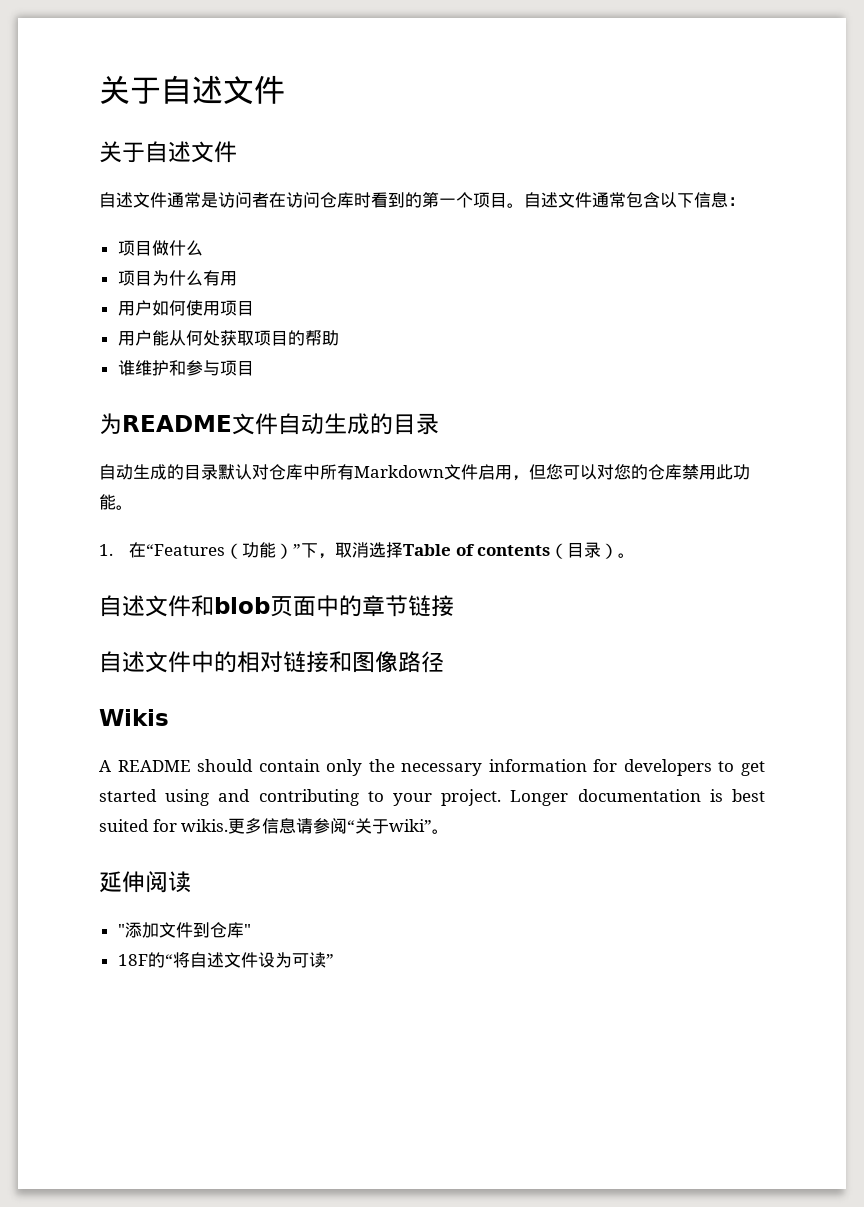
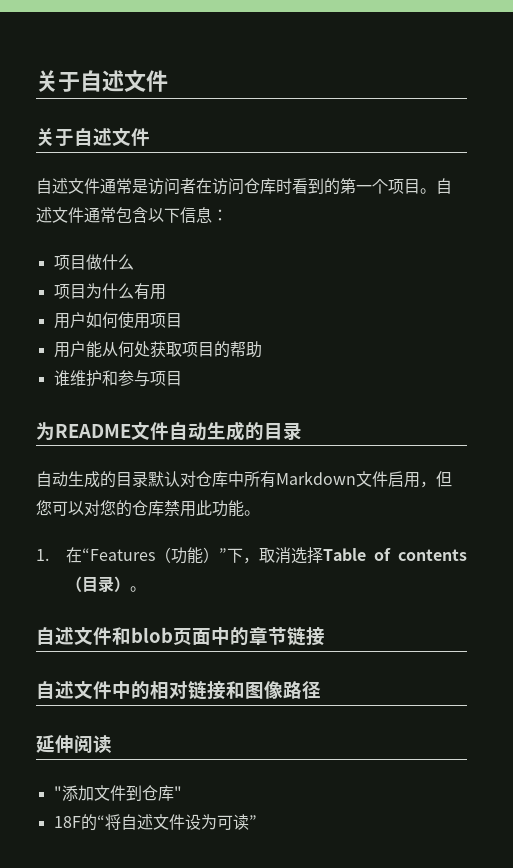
- Wikis
- A README should contain only the necessary information for developers to get started using and contributing to your project. Longer documentation is best suited for wikis.更多信息请参阅“关于wiki”。

